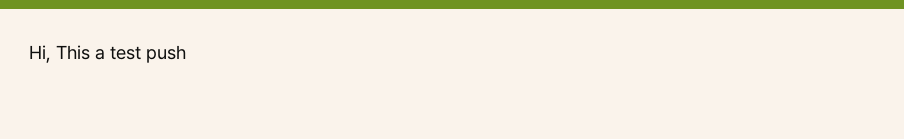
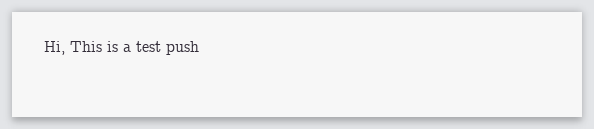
- Hi, This a test push
+ Hi, This is a test push

